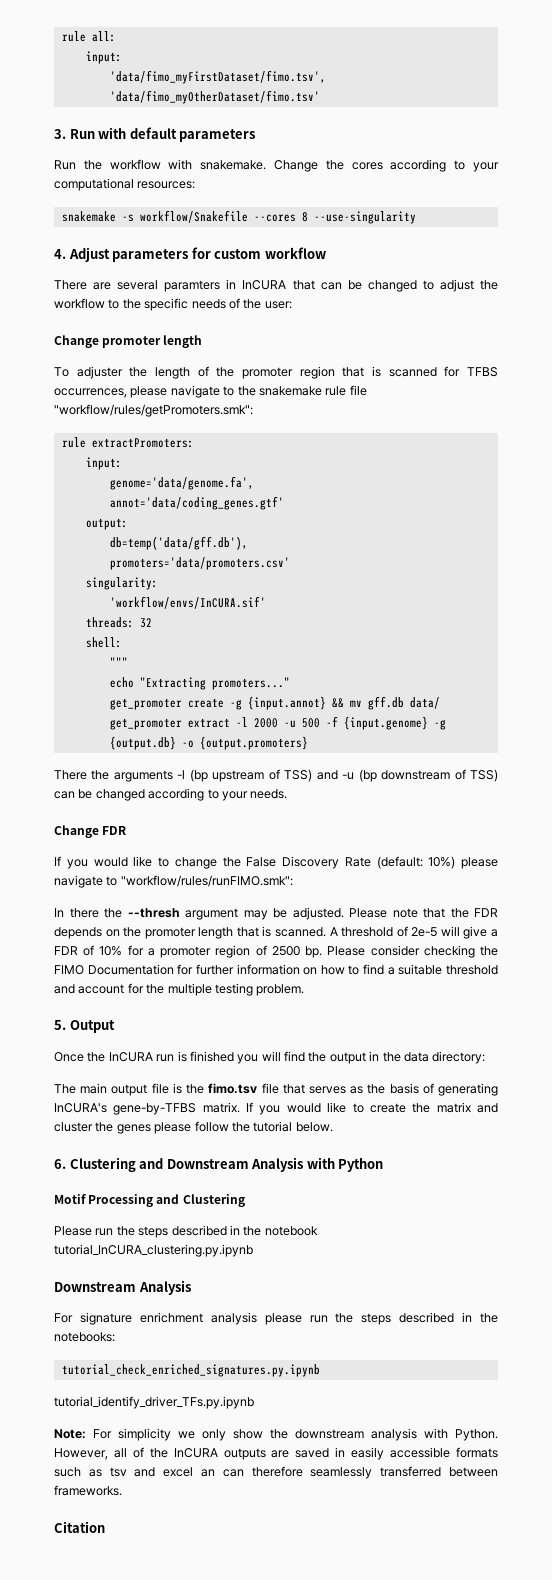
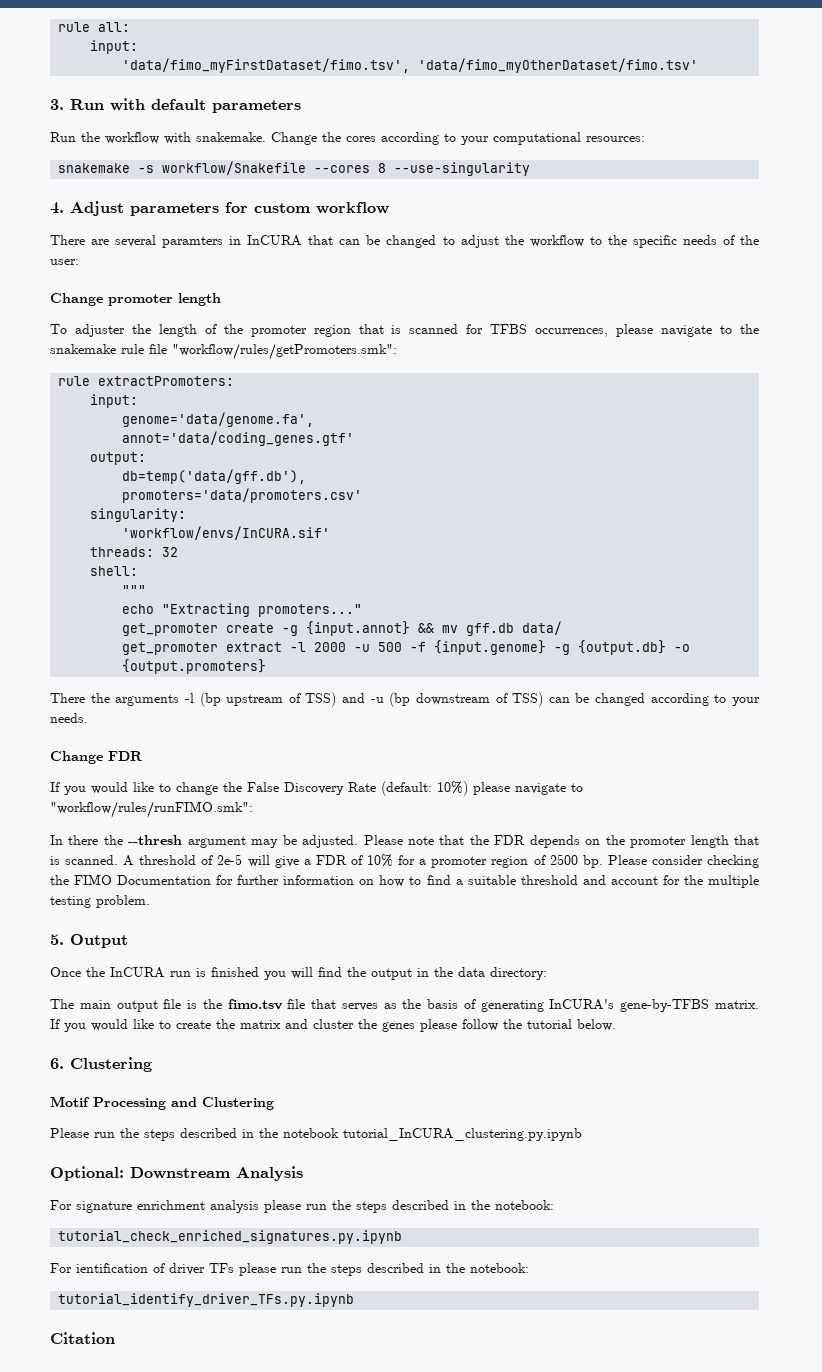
- 6. Clustering and Downstream Analysis with Python
+ 6. Clustering
  Please run the steps described in the notebook tutorial_InCURA_clustering.py.ipynb
- Downstream Analysis
+ Optional: Downstream Analysis
- For signature enrichment analysis please run the steps described in the notebooks:
+ For signature enrichment analysis please run the steps described in the notebook:
+ For ientification of driver TFs please run the steps described in the notebook:
  tutorial_identify_driver_TFs.py.ipynb
- Note: For simplicity we only show the downstream analysis with Python. However, all of the InCURA outputs are saved in easily accessible formats such as tsv and excel an can therefore seamlessly transferred between frameworks.

